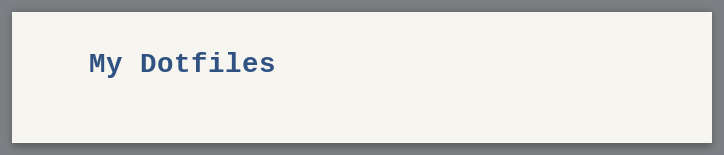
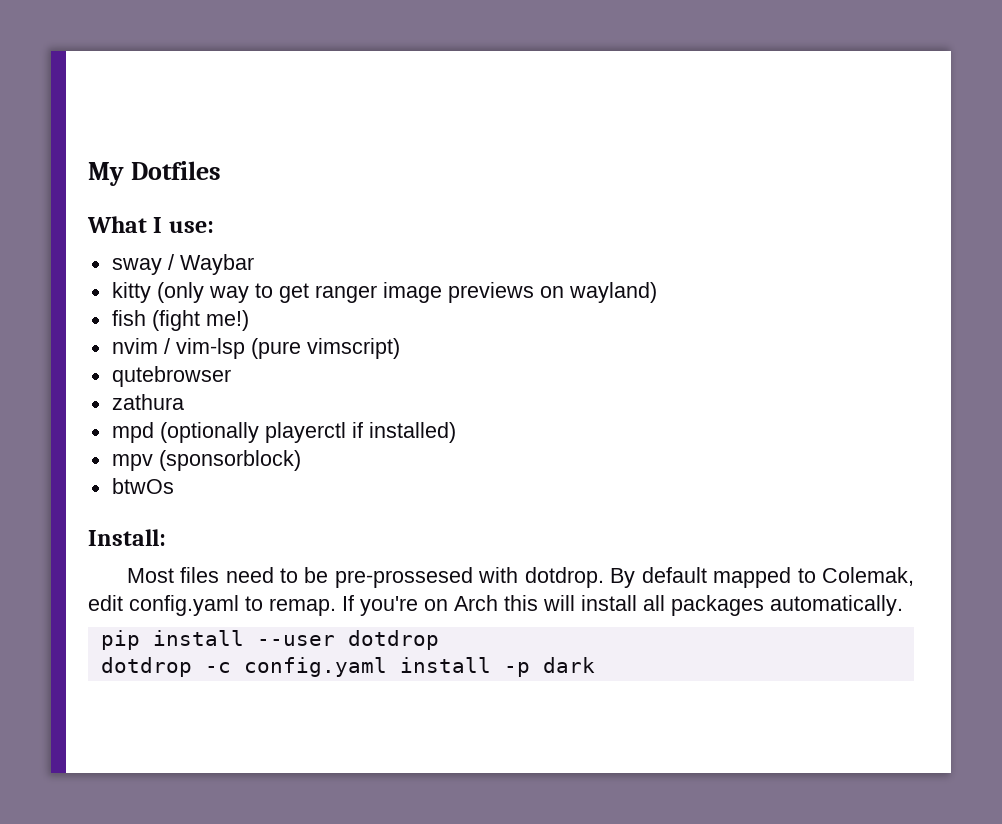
+ What I use:
+ sway / Waybar
+ kitty (only way to get ranger image previews on wayland)
+ fish (fight me!)
+ nvim / vim-lsp (pure vimscript)
+ qutebrowser
+ zathura
+ mpd (optionally playerctl if installed)
+ mpv (sponsorblock)
+ btwOs
+ Install:
+ Most files need to be pre-prossesed with dotdrop. By default mapped to Colemak, edit config.yaml to remap. If you're on Arch this will install all packages automatically.
+ pip install --user dotdrop
+ dotdrop -c config.yaml install -p dark

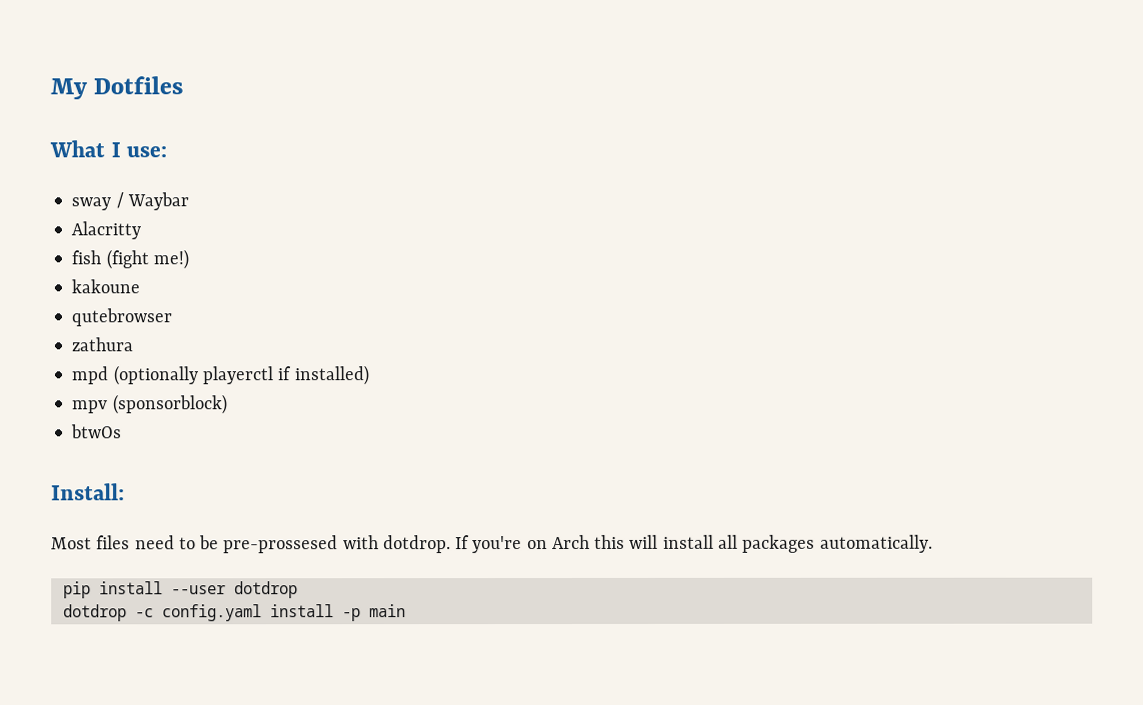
- kitty (only way to get ranger image previews on wayland)
+ Alacritty
  fish (fight me!)
- nvim / vim-lsp (pure vimscript)
+ kakoune
- By default mapped to Colemak, edit config.yaml to remap.
- dotdrop -c config.yaml install -p dark
+ dotdrop -c config.yaml install -p main

